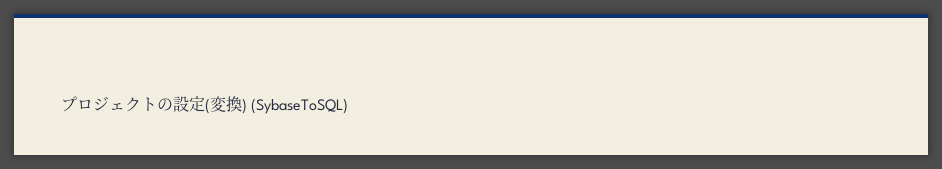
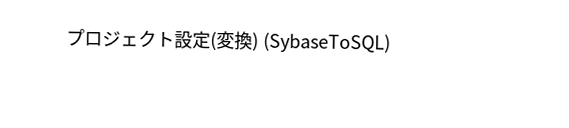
- プロジェクトの設定(変換) (SybaseToSQL)
+ プロジェクト設定(変換) (SybaseToSQL)

